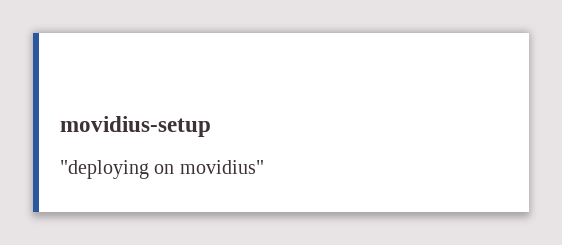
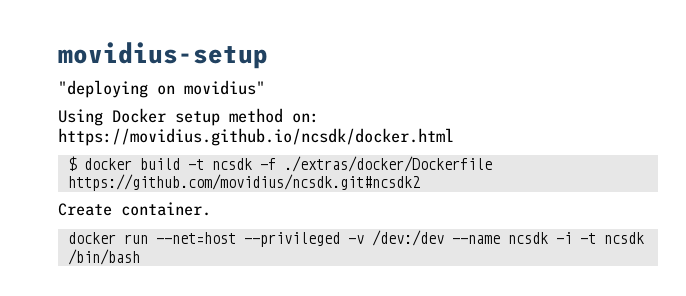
+ Using Docker setup method on: https://movidius.github.io/ncsdk/docker.html
+ $ docker build -t ncsdk -f ./extras/docker/Dockerfile https://github.com/movidius/ncsdk.git#ncsdk2
+ Create container.
+ docker run --net=host --privileged -v /dev:/dev --name ncsdk -i -t ncsdk /bin/bash

